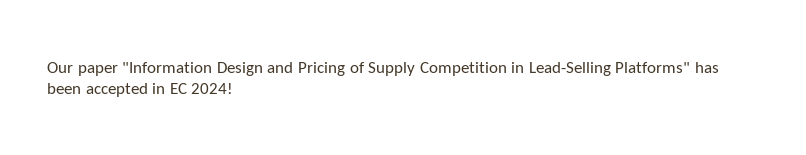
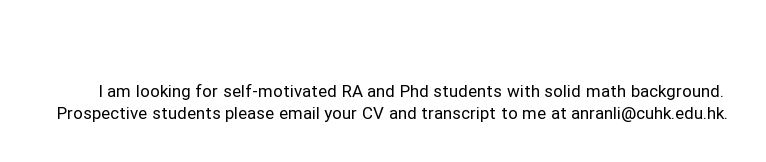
- Our paper "Information Design and Pricing of Supply Competition in Lead-Selling Platforms" has been accepted in EC 2024!
+ I am looking for self-motivated RA and Phd students with solid math background. Prospective students please email your CV and transcript to me at anranli@cuhk.edu.hk.

